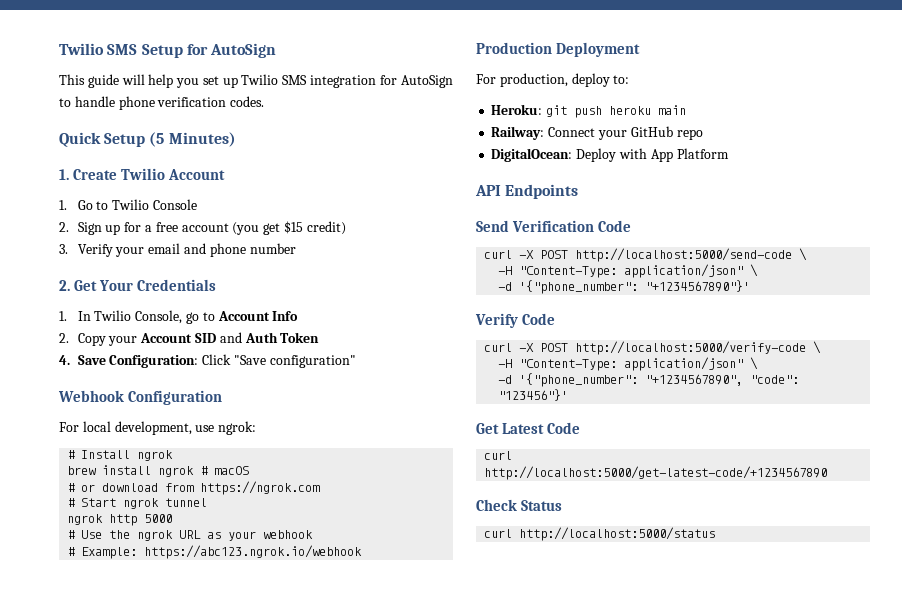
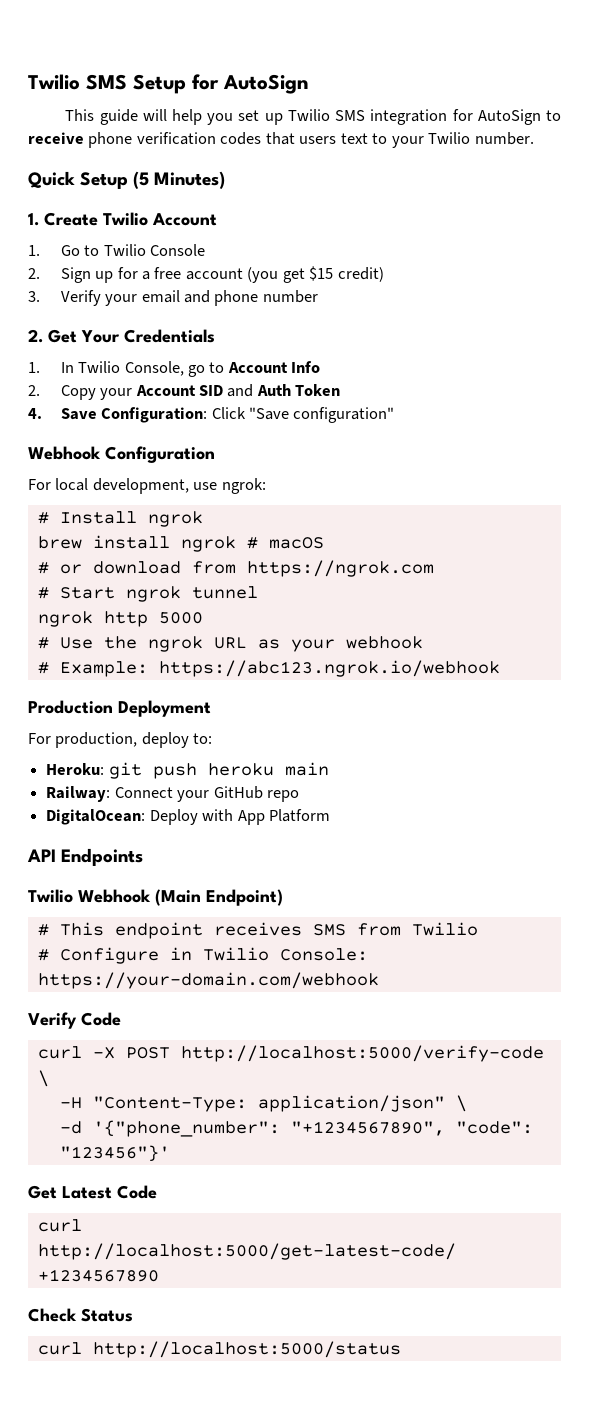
- This guide will help you set up Twilio SMS integration for AutoSign to handle phone verification codes.
+ This guide will help you set up Twilio SMS integration for AutoSign to receive phone verification codes that users text to your Twilio number.
- Send Verification Code
- curl -X POST http://localhost:5000/send-code \
- -H "Content-Type: application/json" \
- -d '{"phone_number": "+1234567890"}'
+ Twilio Webhook (Main Endpoint)
+ # This endpoint receives SMS from Twilio
+ # Configure in Twilio Console: https://your-domain.com/webhook

